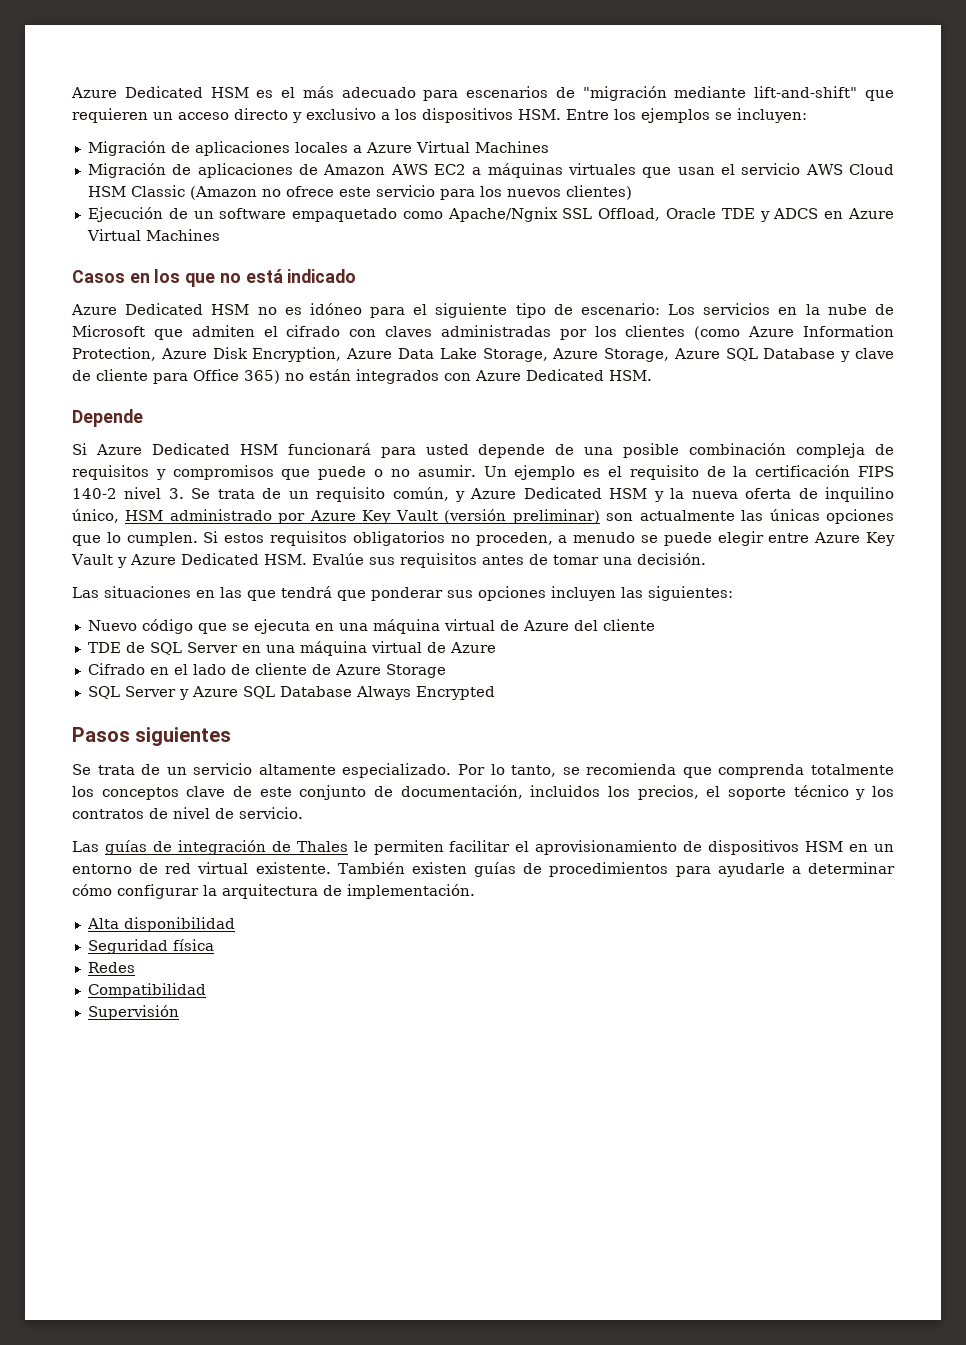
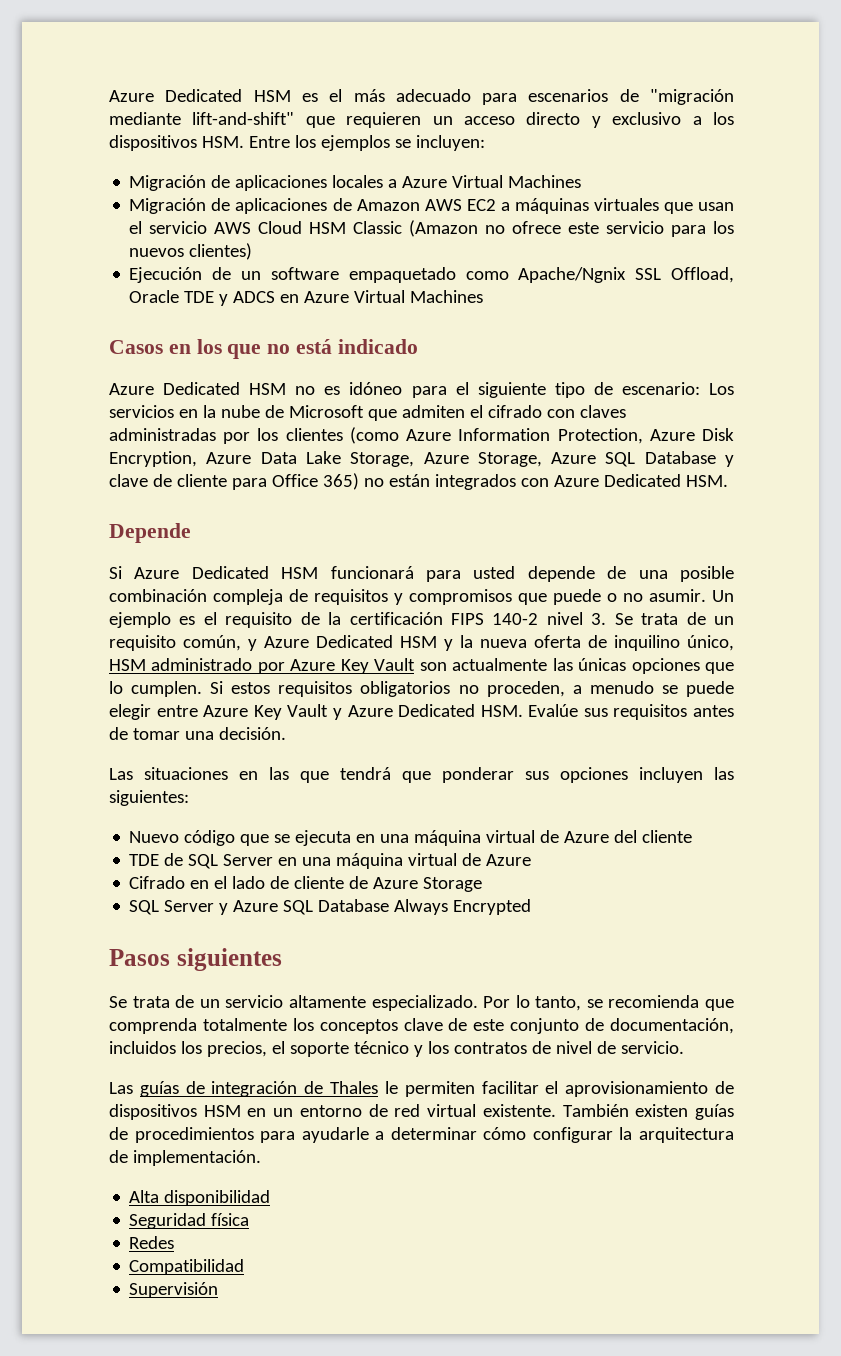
- Un ejemplo es el requisito de la certificación FIPS 140-2 nivel 3. Se trata de un requisito común, y Azure Dedicated HSM y la nueva oferta de inquilino único, HSM administrado por Azure Key Vault (versión preliminar) son actualmente las únicas opciones que lo cumplen.
+ Un ejemplo es el requisito de la certificación FIPS 140-2 nivel 3. Se trata de un requisito común, y Azure Dedicated HSM y la nueva oferta de inquilino único, HSM administrado por Azure Key Vault son actualmente las únicas opciones que lo cumplen.

